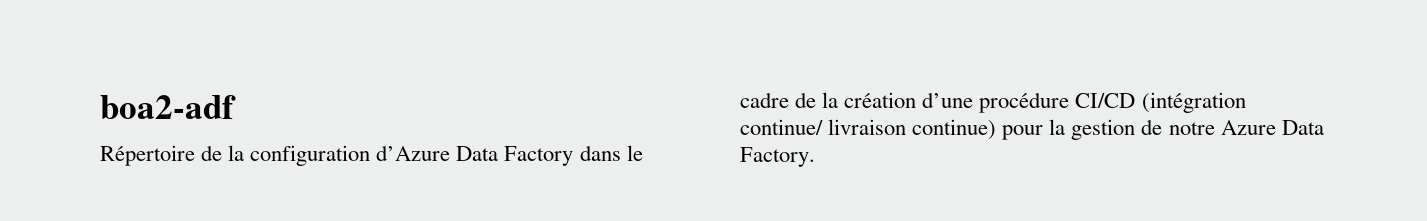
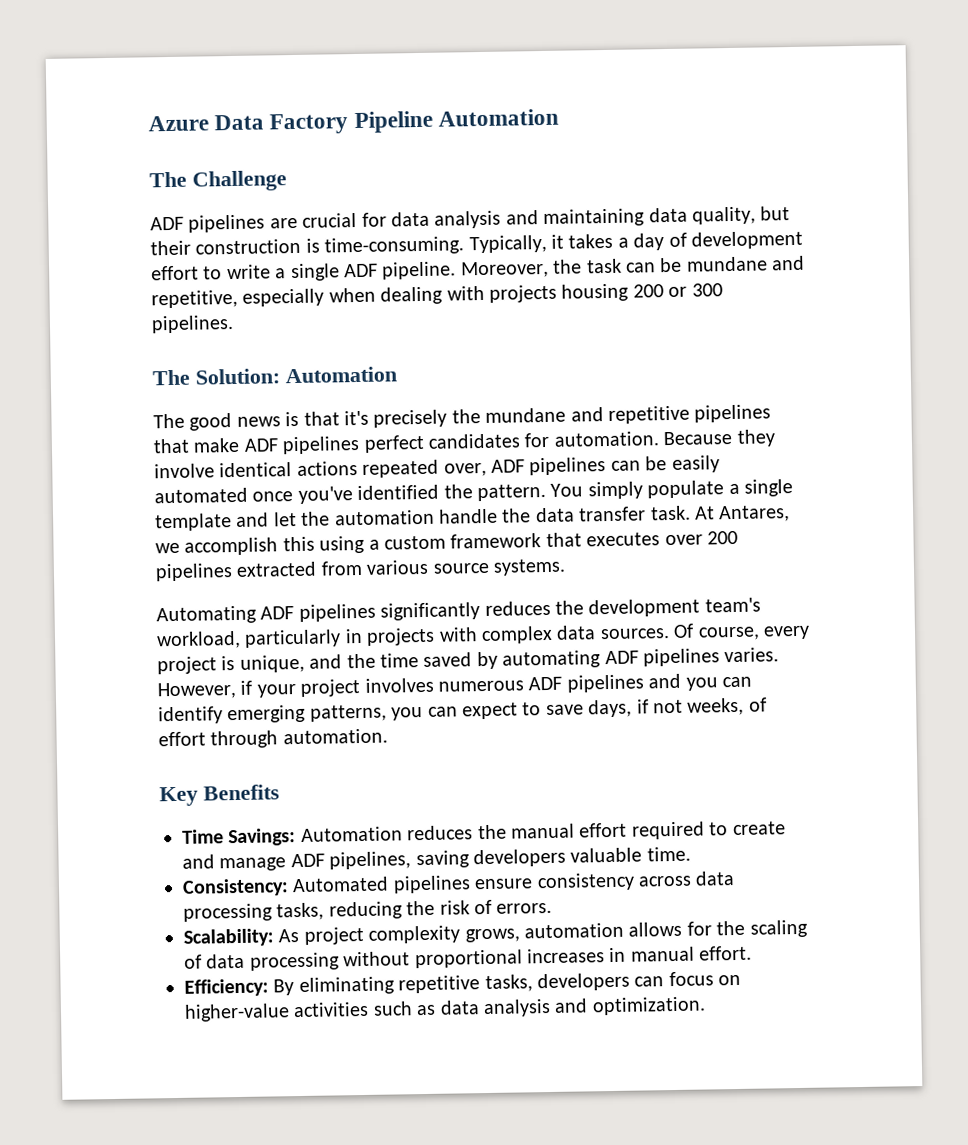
- boa2-adf
- Répertoire de la configuration d’Azure Data Factory dans le cadre de la création d’une procédure CI/CD (intégration continue/ livraison continue) pour la gestion de notre Azure Data Factory.
+ Azure Data Factory Pipeline Automation
+ The Challenge
+ ADF pipelines are crucial for data analysis and maintaining data quality, but their construction is time-consuming. Typically, it takes a day of development effort to write a single ADF pipeline. Moreover, the task can be mundane and repetitive, especially when dealing with projects housing 200 or 300 pipelines.
+ The Solution: Automation
+ The good news is that it's precisely the mundane and repetitive pipelines that make ADF pipelines perfect candidates for automation. Because they involve identical actions repeated over, ADF pipelines can be easily automated once you've identified the pattern. You simply populate a single template and let the automation handle the data transfer task. At Antares, we accomplish this using a custom framework that executes over 200 pipelines extracted from various source systems.
+ Automating ADF pipelines significantly reduces the development team's workload, particularly in projects with complex data sources. Of course, every project is unique, and the time saved by automating ADF pipelines varies. However, if your project involves numerous ADF pipelines and you can identify emerging patterns, you can expect to save days, if not weeks, of effort through automation.
+ Key Benefits
+ Time Savings: Automation reduces the manual effort required to create and manage ADF pipelines, saving developers valuable time.
+ Consistency: Automated pipelines ensure consistency across data processing tasks, reducing the risk of errors.
+ Scalability: As project complexity grows, automation allows for the scaling of data processing without proportional increases in manual effort.
+ Efficiency: By eliminating repetitive tasks, developers can focus on higher-value activities such as data analysis and optimization.

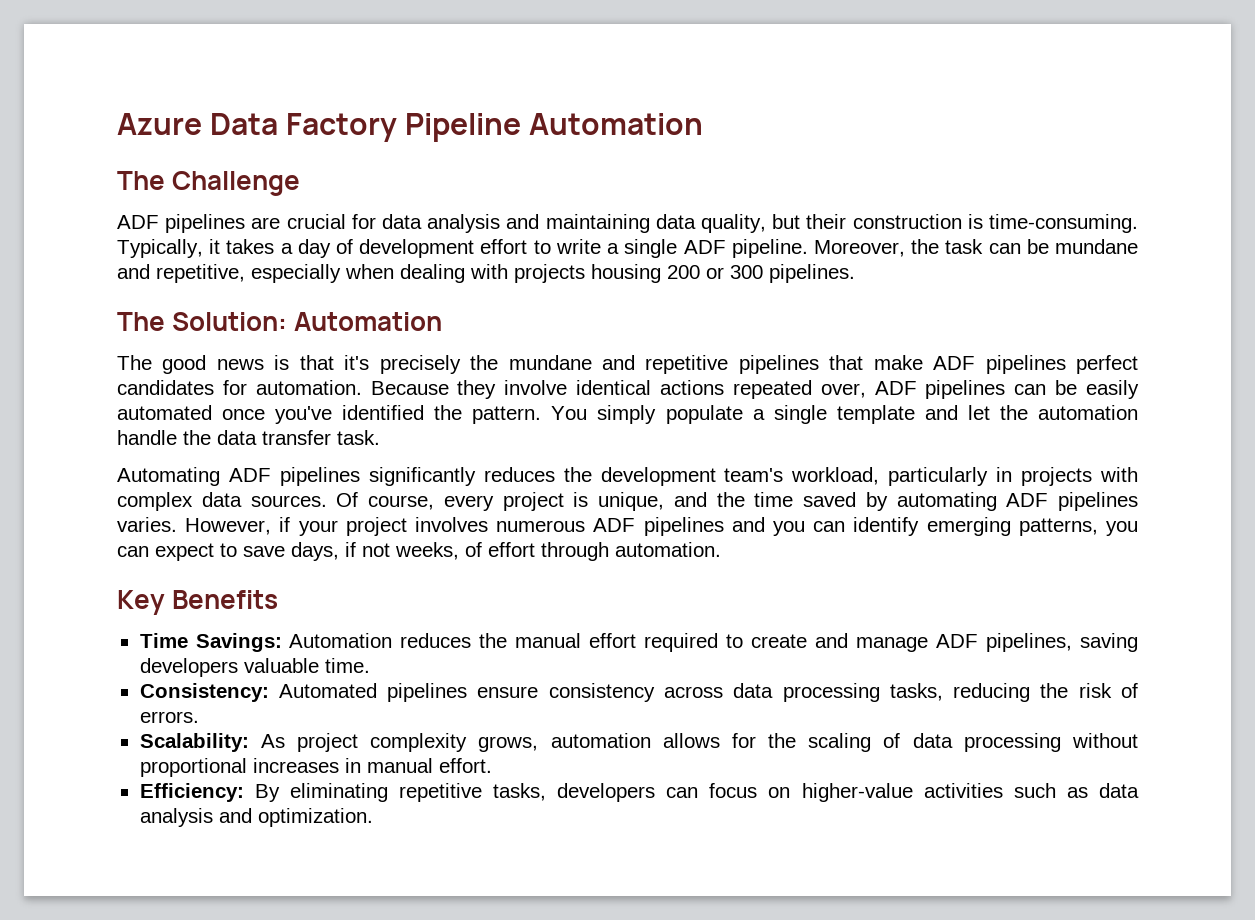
- At Antares, we accomplish this using a custom framework that executes over 200 pipelines extracted from various source systems.

